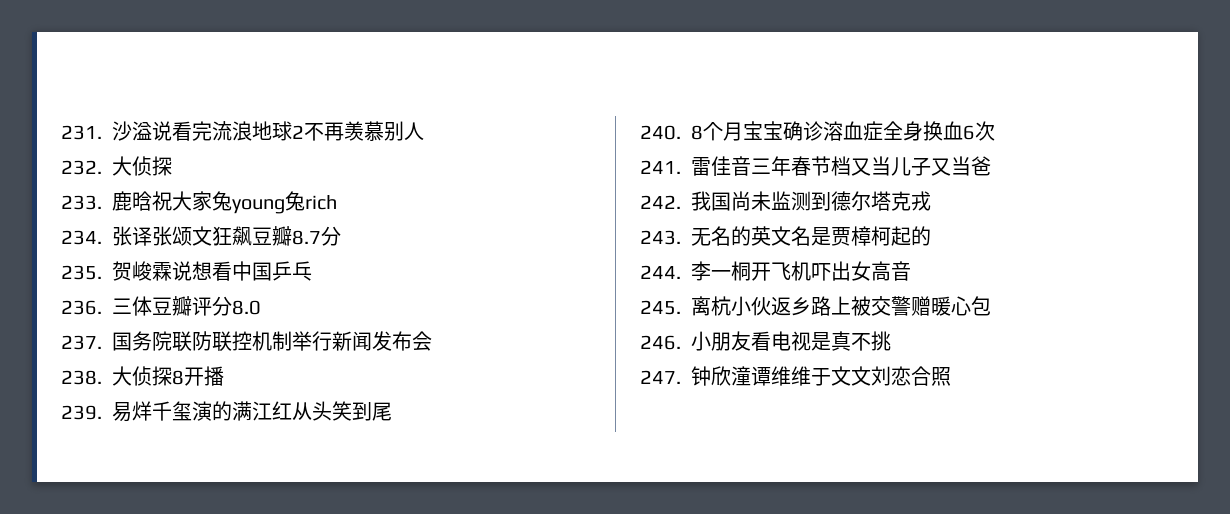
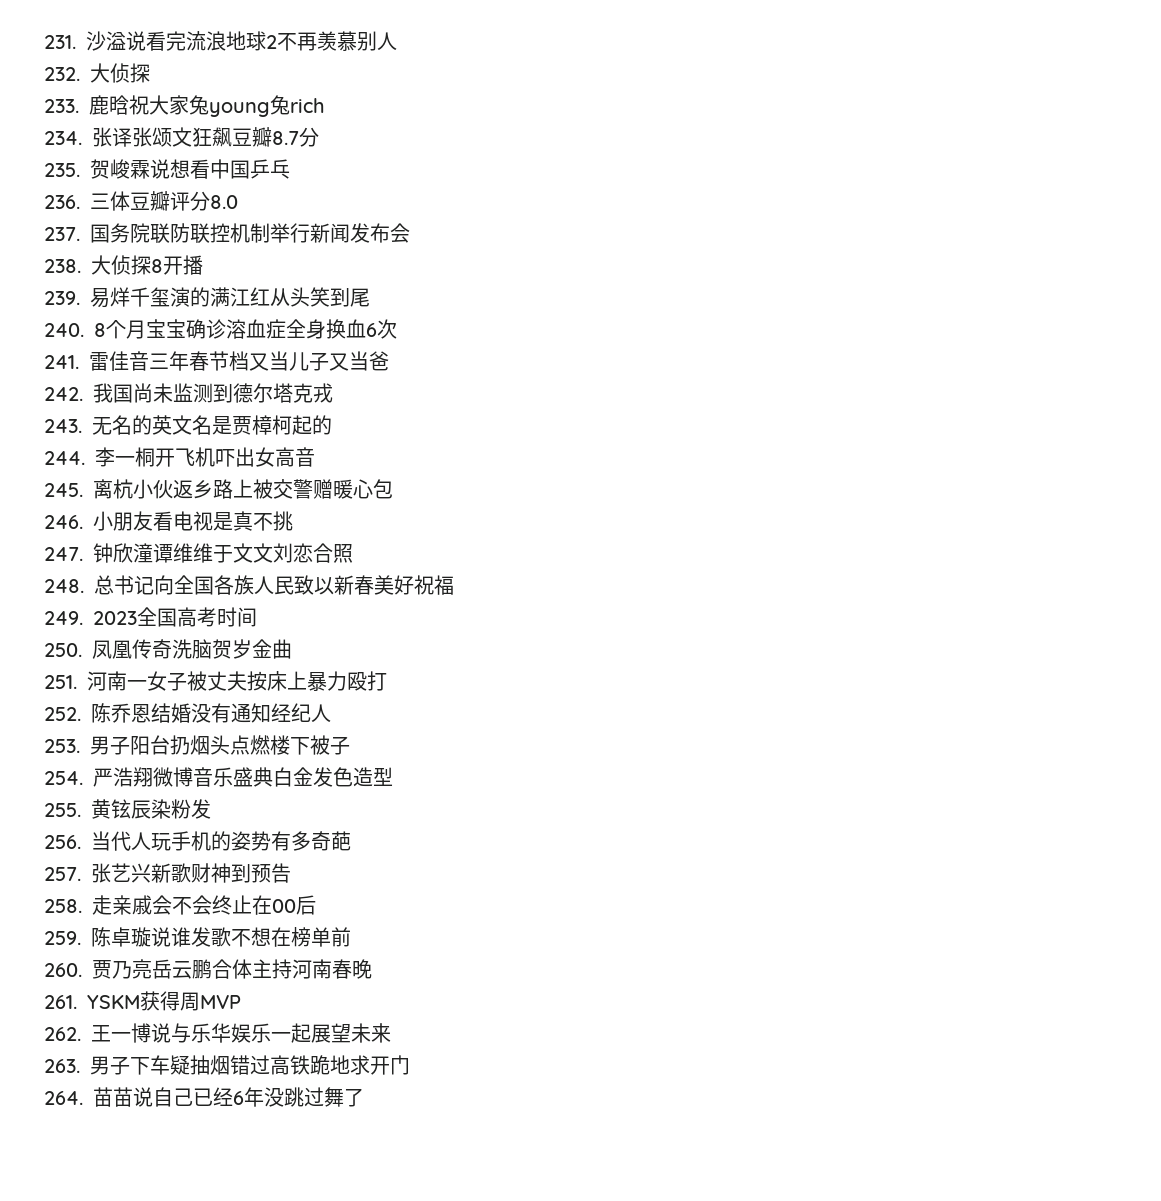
+ 248.总书记向全国各族人民致以新春美好祝福
+ 249. 2023全国高考时间
+ 250.凤凰传奇洗脑贺岁金曲
+ 251.河南一女子被丈夫按床上暴力殴打
+ 252.陈乔恩结婚没有通知经纪人
+ 253.男子阳台扔烟头点燃楼下被子
+ 254.严浩翔微博音乐盛典白金发色造型
+ 255.黄铉辰染粉发
+ 256.当代人玩手机的姿势有多奇葩
+ 257.张艺兴新歌财神到预告
+ 258.走亲戚会不会终止在00后
+ 259.陈卓璇说谁发歌不想在榜单前
+ 260.贾乃亮岳云鹏合体主持河南春晚
+ 261. YSKM获得周MVP
+ 262.王一博说与乐华娱乐一起展望未来
+ 263.男子下车疑抽烟错过高铁跪地求开门
+ 264.苗苗说自己已经6年没跳过舞了

